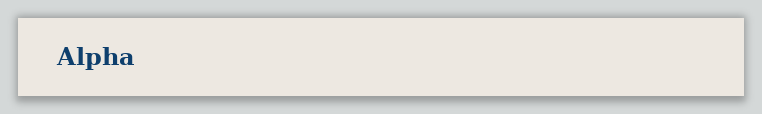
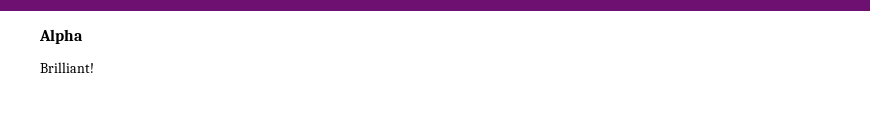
+ Brilliant!

